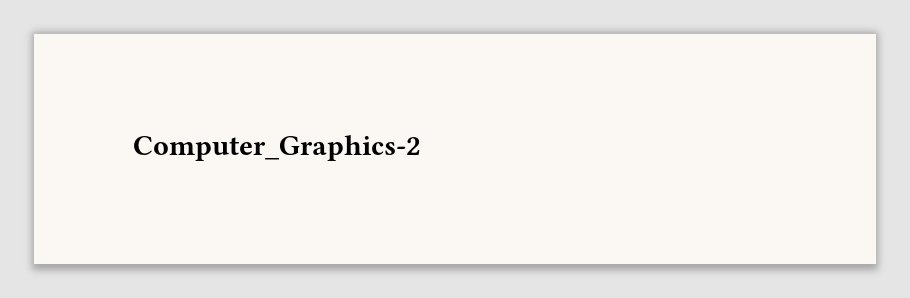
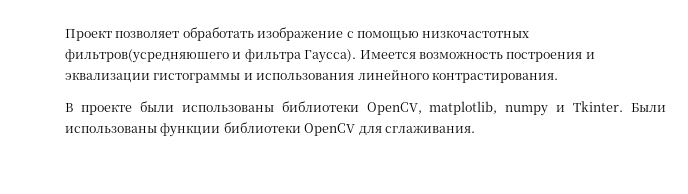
- Computer_Graphics-2
+ Проект позволяет обработать изображение с помощью низкочастотных фильтров(усредняюшего и фильтра Гаусса). Имеется возможность построения и эквализации гистограммы и использования линейного контрастирования.
+ В проекте были использованы библиотеки OpenCV, matplotlib, numpy и Tkinter. Были использованы функции библиотеки OpenCV для сглаживания.

